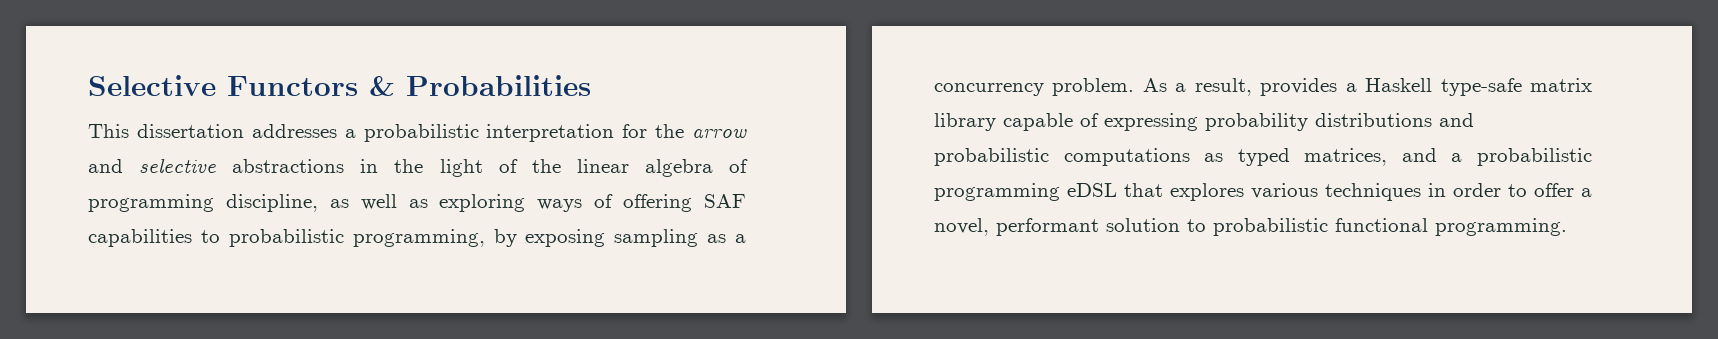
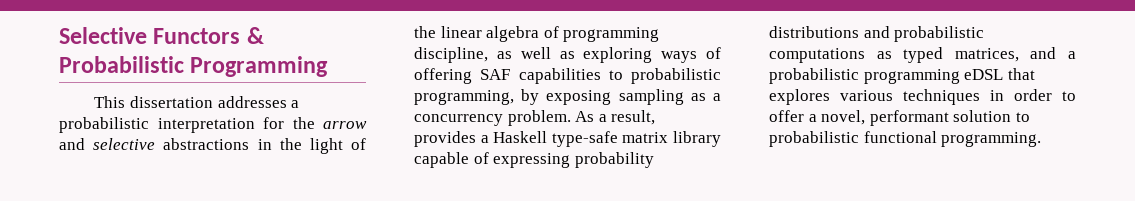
- Selective Functors & Probabilities
+ Selective Functors & Probabilistic Programming

